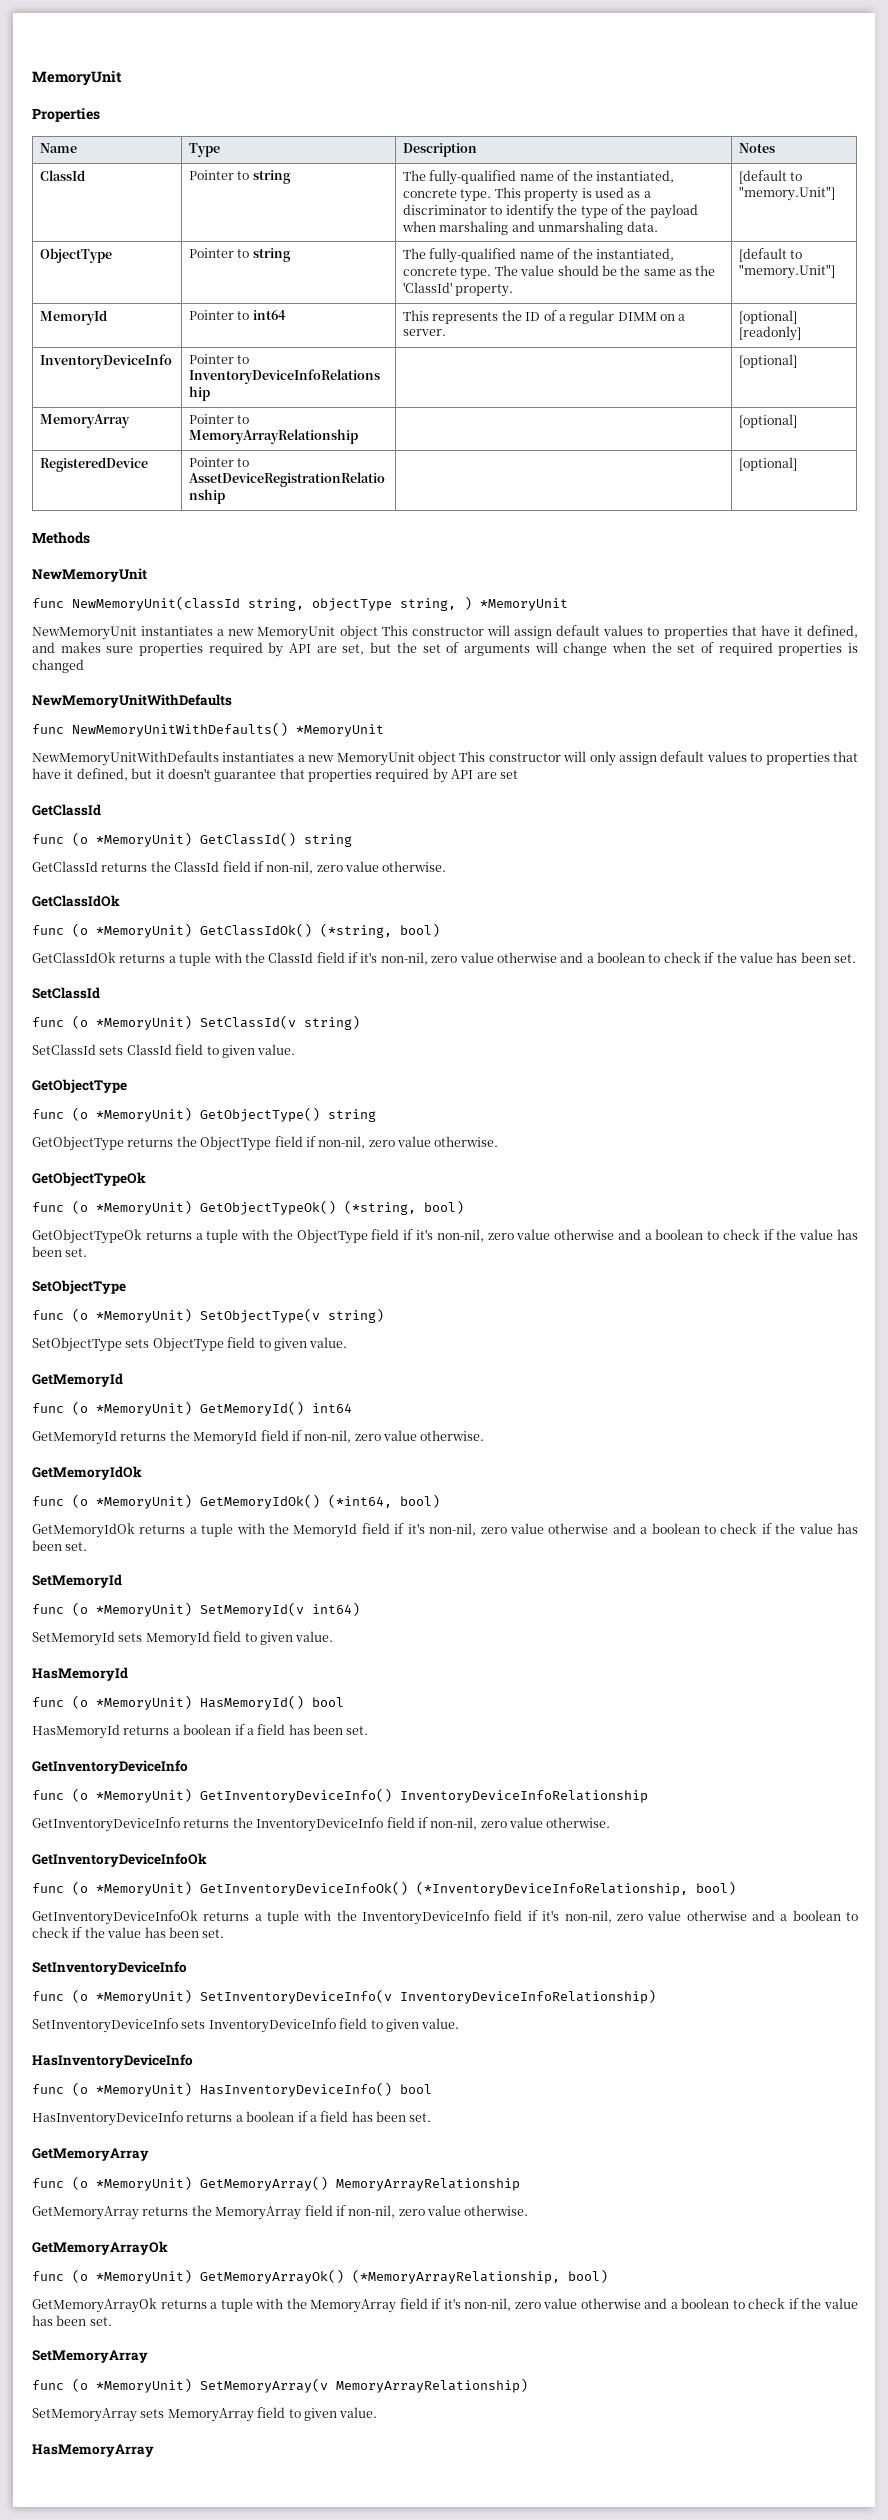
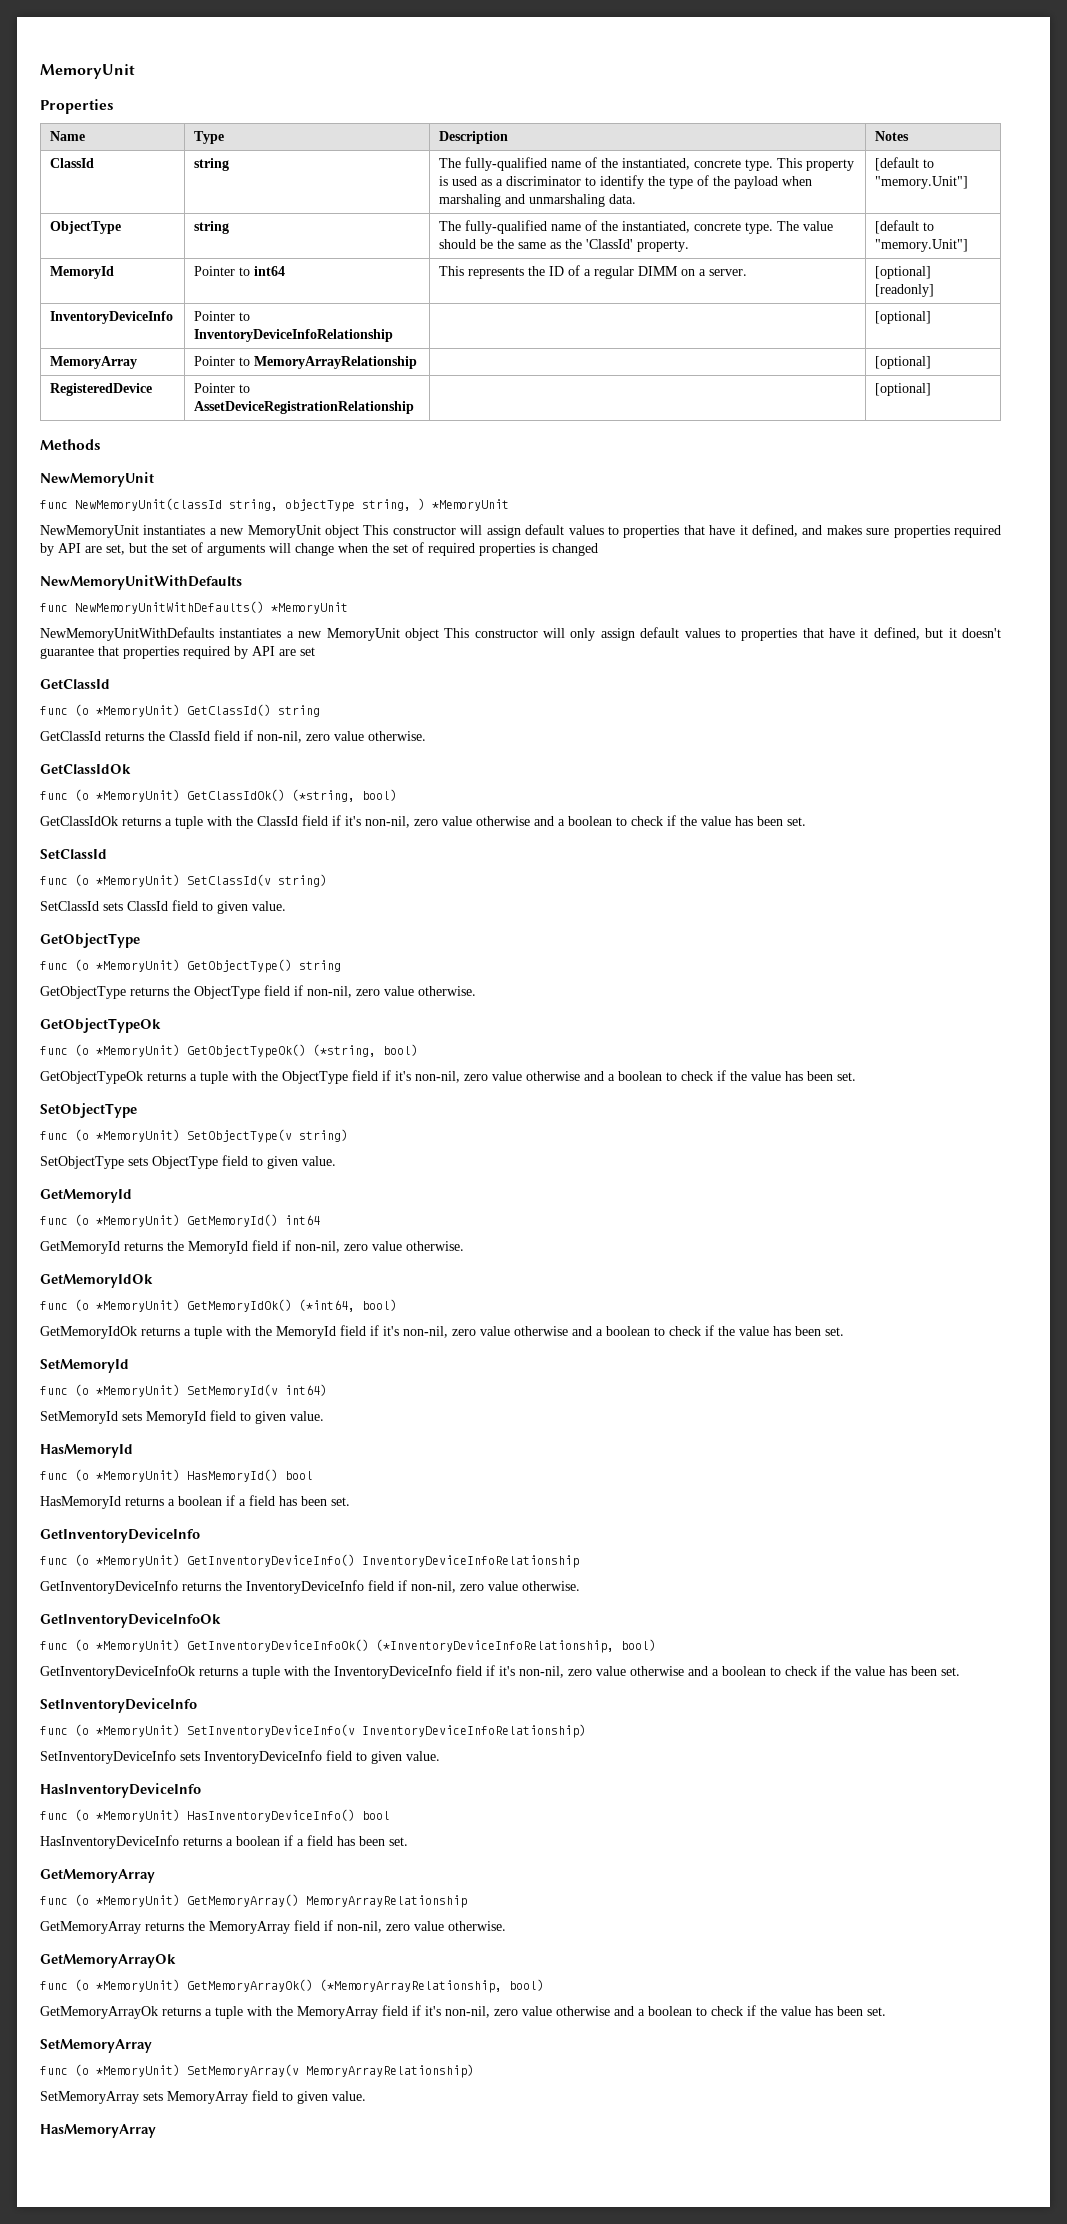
- ClassId | Pointer to string | The fully-qualified name of the instantiated, concrete type. This property is used as a discriminator to identify the type of the payload when marshaling and unmarshaling data. | [default to "memory.Unit"]
+ ClassId | string | The fully-qualified name of the instantiated, concrete type. This property is used as a discriminator to identify the type of the payload when marshaling and unmarshaling data. | [default to "memory.Unit"]
- ObjectType | Pointer to string | The fully-qualified name of the instantiated, concrete type. The value should be the same as the 'ClassId' property. | [default to "memory.Unit"]
+ ObjectType | string | The fully-qualified name of the instantiated, concrete type. The value should be the same as the 'ClassId' property. | [default to "memory.Unit"]

